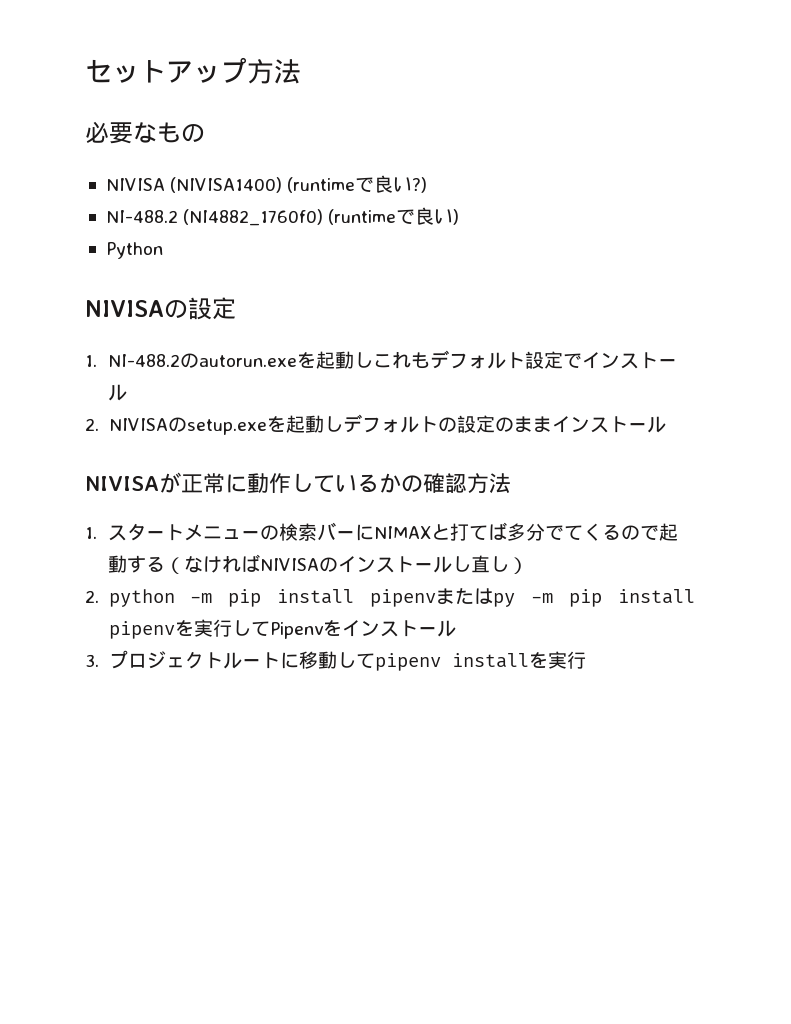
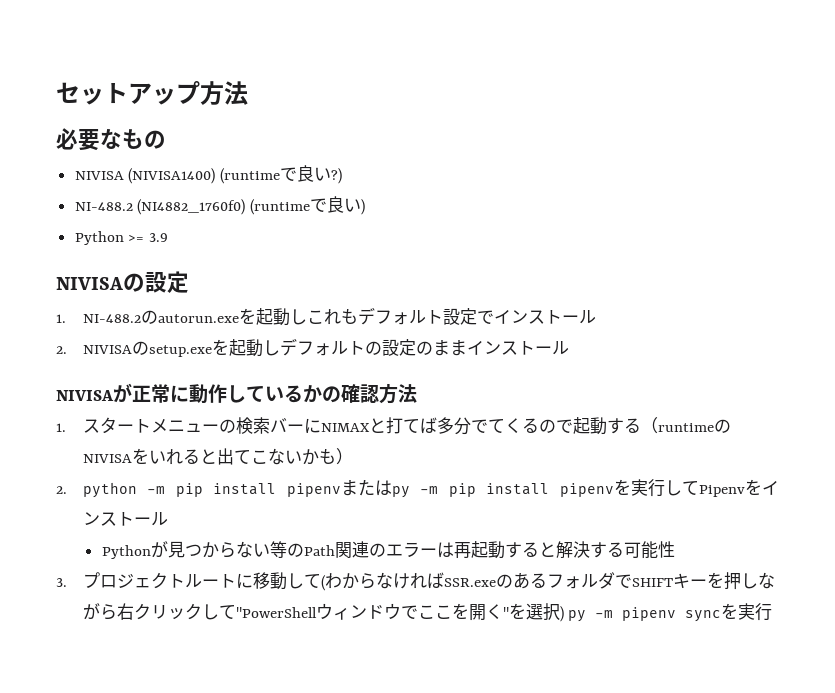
- Python
+ Python >= 3.9
- 1.スタートメニューの検索バーにNIMAXと打てば多分でてくるので起動する（なければNIVISAのインストールし直し）
+ 1.スタートメニューの検索バーにNIMAXと打てば多分でてくるので起動する（runtimeのNIVISAをいれると出てこないかも）
+ Pythonが見つからない等のPath関連のエラーは再起動すると解決する可能性
- 3.プロジェクトルートに移動してpipenv installを実行
+ 3.プロジェクトルートに移動して(わからなければSSR.exeのあるフォルダでSHIFTキーを押しながら右クリックして"PowerShellウィンドウでここを開く"を選択) py -m pipenv syncを実行

